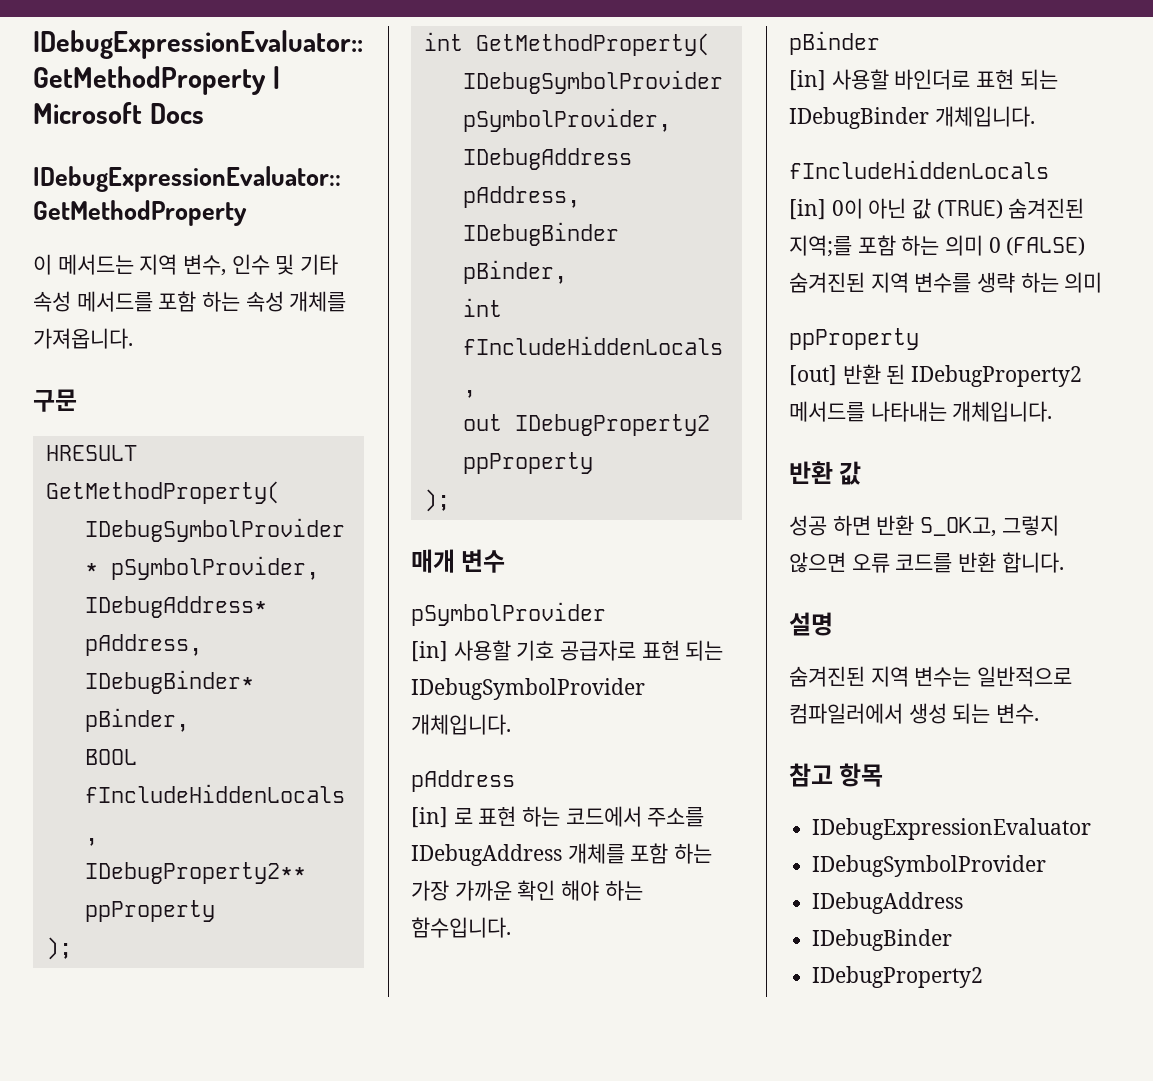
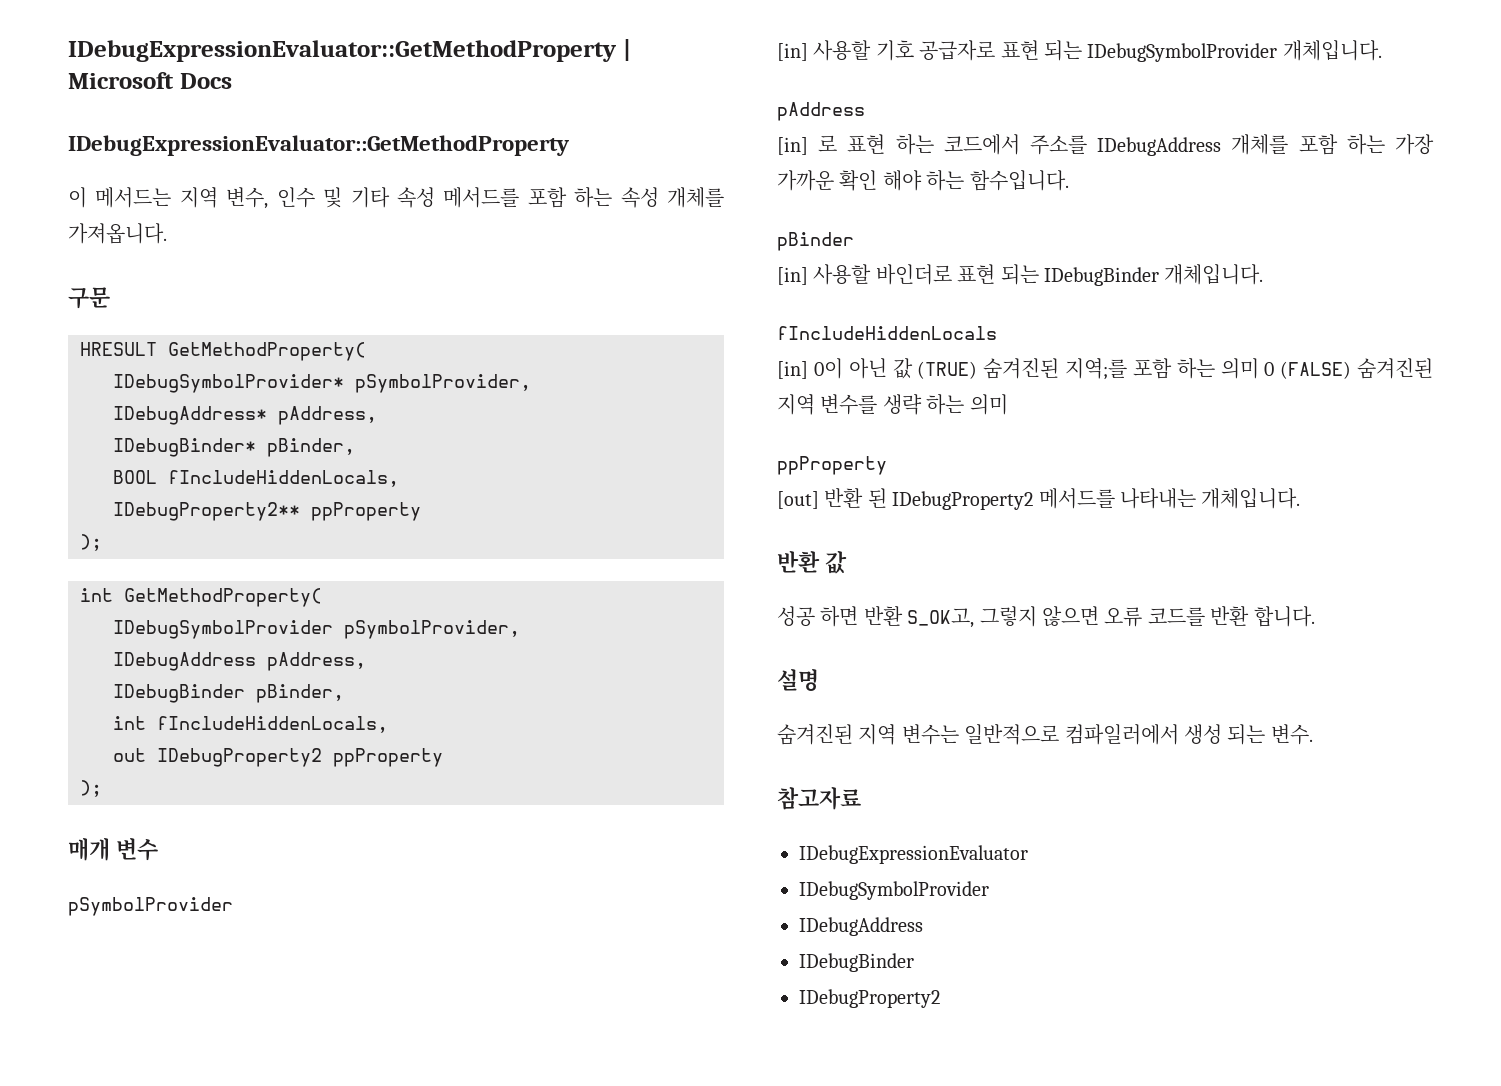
- 참고 항목
+ 참고자료

